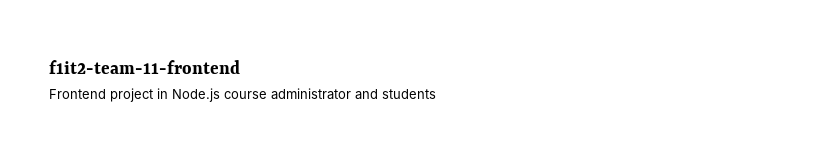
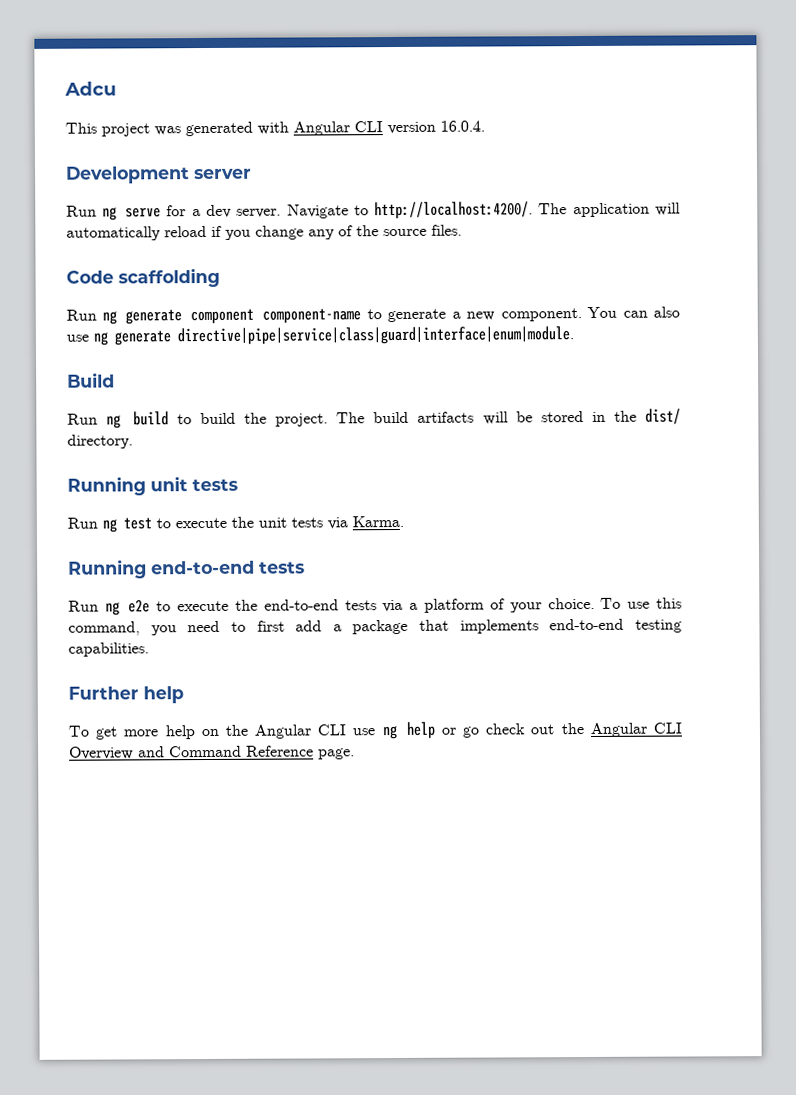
- f1it2-team-11-frontend
- Frontend project in Node.js course administrator and students
+ Adcu
+ This project was generated with Angular CLI version 16.0.4.
+ Development server
+ Run ng serve for a dev server. Navigate to http://localhost:4200/. The application will automatically reload if you change any of the source files.
+ Code scaffolding
+ Run ng generate component component-name to generate a new component. You can also use ng generate directive|pipe|service|class|guard|interface|enum|module.
+ Build
+ Run ng build to build the project. The build artifacts will be stored in the dist/ directory.
+ Running unit tests
+ Run ng test to execute the unit tests via Karma.
+ Running end-to-end tests
+ Run ng e2e to execute the end-to-end tests via a platform of your choice. To use this command, you need to first add a package that implements end-to-end testing capabilities.
+ Further help
+ To get more help on the Angular CLI use ng help or go check out the Angular CLI Overview and Command Reference page.

